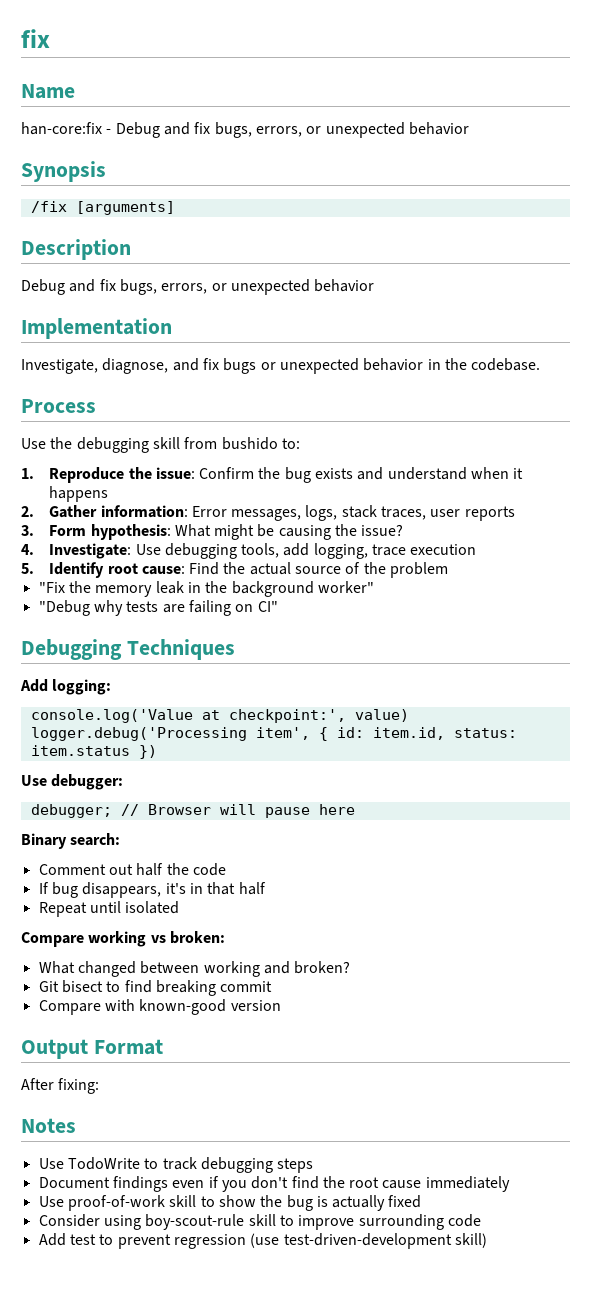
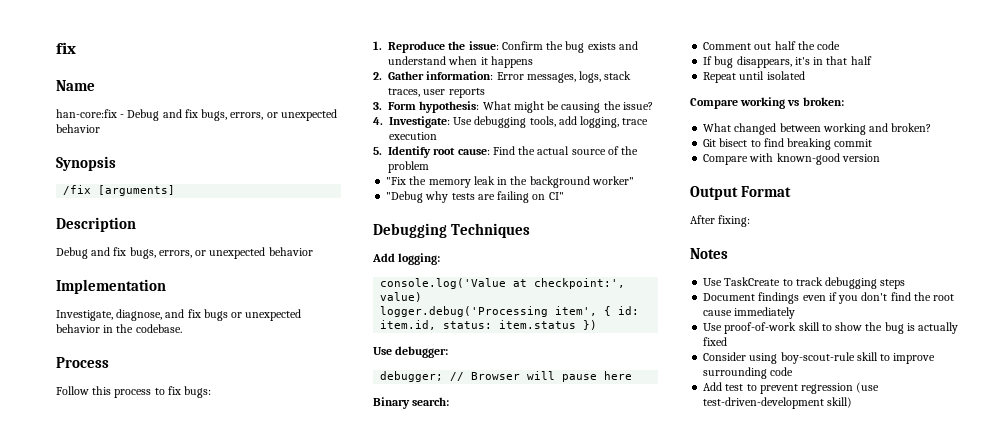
- Use the debugging skill from bushido to:
+ Follow this process to fix bugs:
- Use TodoWrite to track debugging steps
+ Use TaskCreate to track debugging steps

